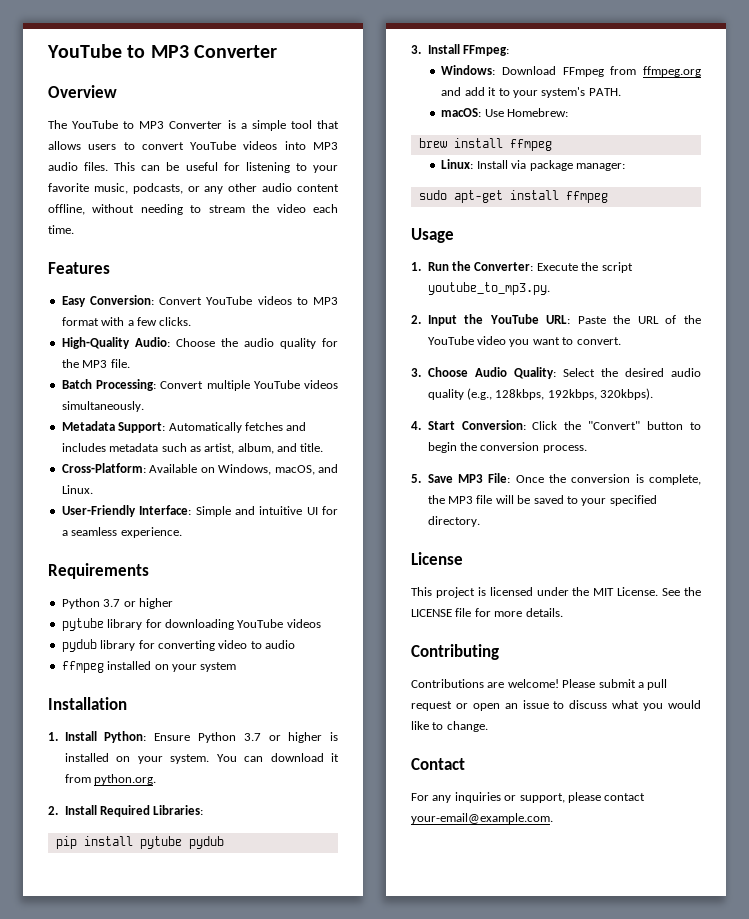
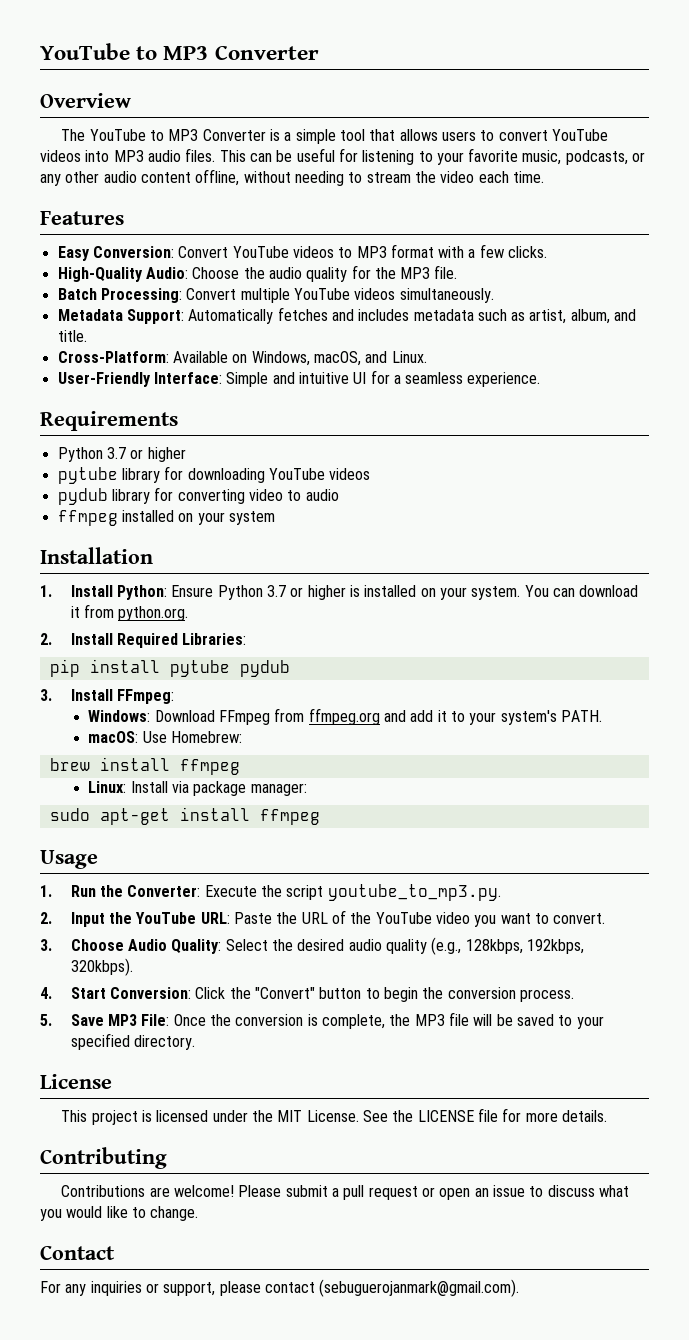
- For any inquiries or support, please contact your-email@example.com.
+ For any inquiries or support, please contact (sebuguerojanmark@gmail.com).

